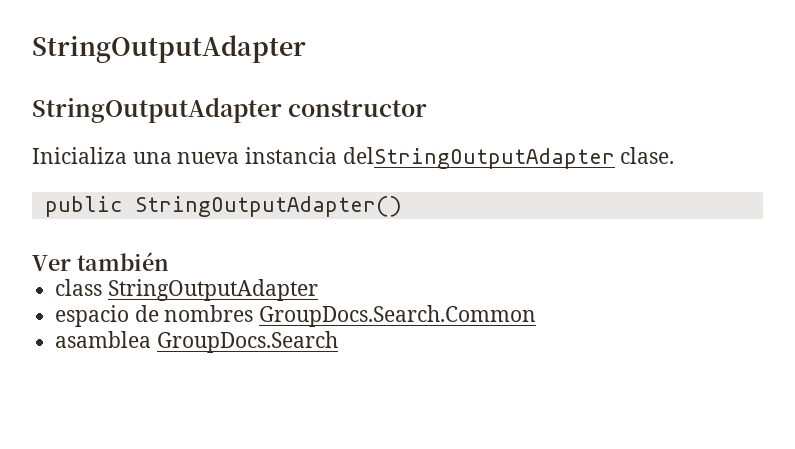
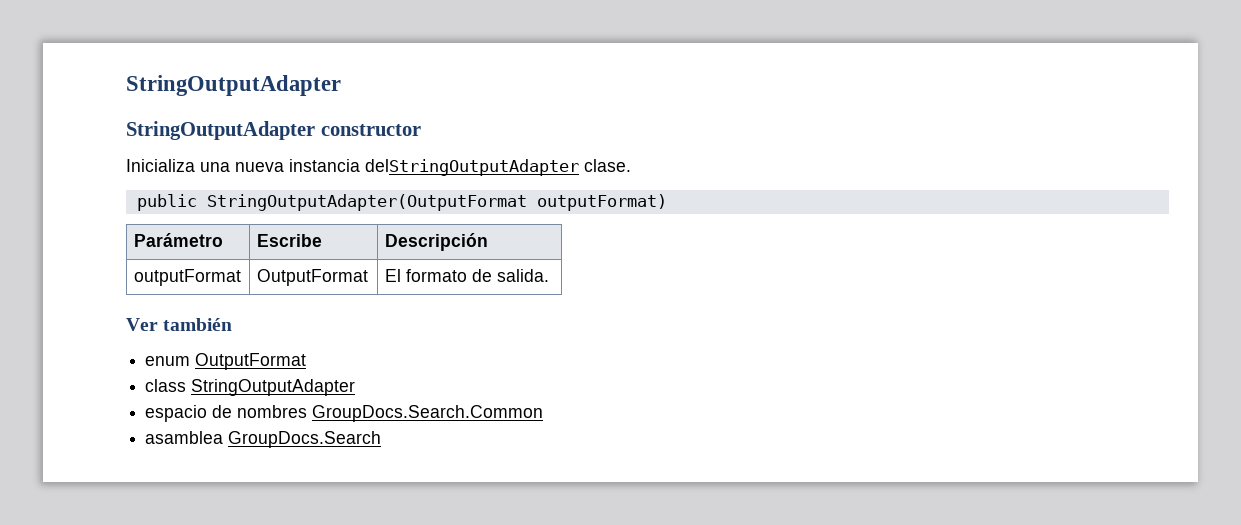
- public StringOutputAdapter()
+ public StringOutputAdapter(OutputFormat outputFormat)
+ Parámetro | Escribe | Descripción
+ outputFormat | OutputFormat | El formato de salida.
+ enum OutputFormat

